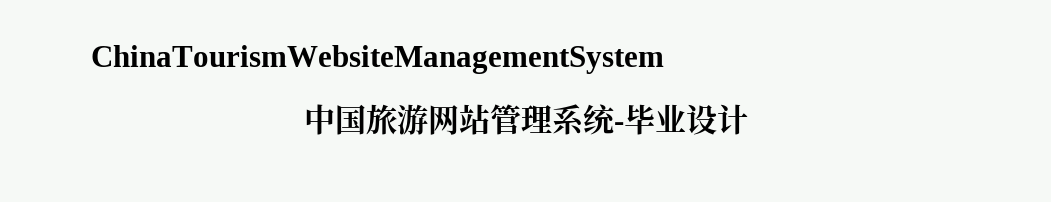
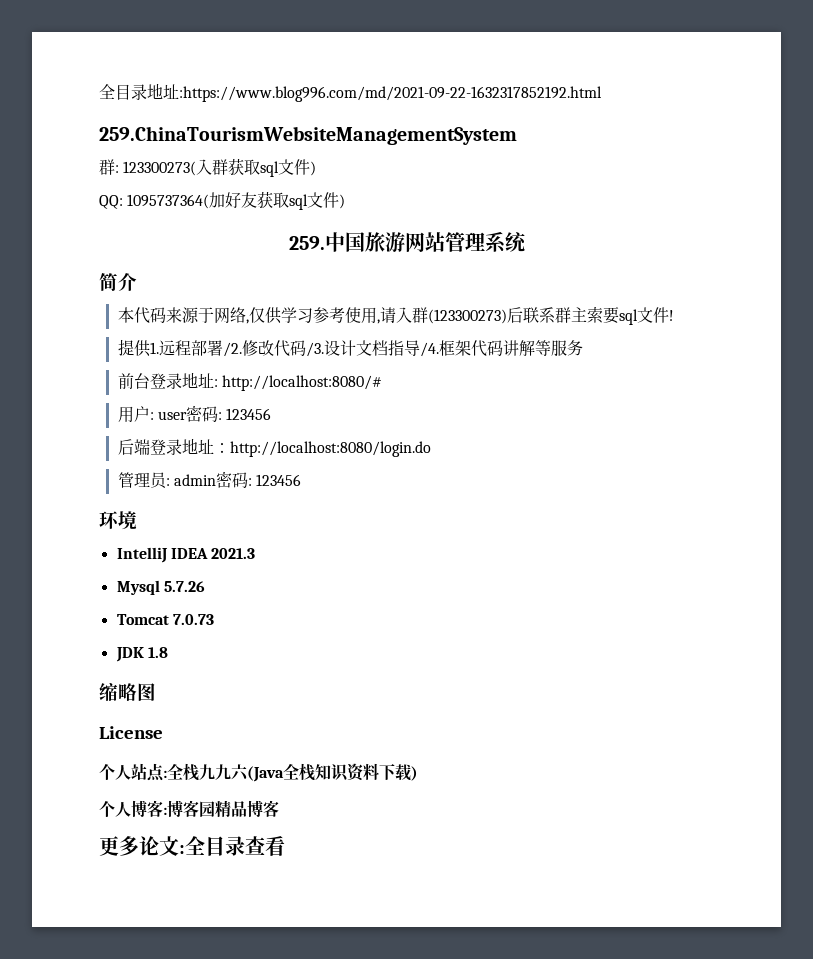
- ChinaTourismWebsiteManagementSystem
- 中国旅游网站管理系统-毕业设计
+ 全目录地址:https://www.blog996.com/md/2021-09-22-1632317852192.html
+ 259.ChinaTourismWebsiteManagementSystem
+ 群: 123300273(入群获取sql文件)
+ QQ: 1095737364(加好友获取sql文件)
+ 259.中国旅游网站管理系统
+ 简介
+ 本代码来源于网络,仅供学习参考使用,请入群(123300273)后联系群主索要sql文件!
+ 提供1.远程部署/2.修改代码/3.设计文档指导/4.框架代码讲解等服务
+ 前台登录地址: http://localhost:8080/#
+ 用户: user密码: 123456
+ 后端登录地址：http://localhost:8080/login.do
+ 管理员: admin密码: 123456
+ 环境
+ IntelliJ IDEA 2021.3
+ Mysql 5.7.26
+ Tomcat 7.0.73
+ JDK 1.8
+ 缩略图
+ License
+ 个人站点:全栈九九六(Java全栈知识资料下载)
+ 个人博客:博客园精品博客
+ 更多论文:全目录查看

